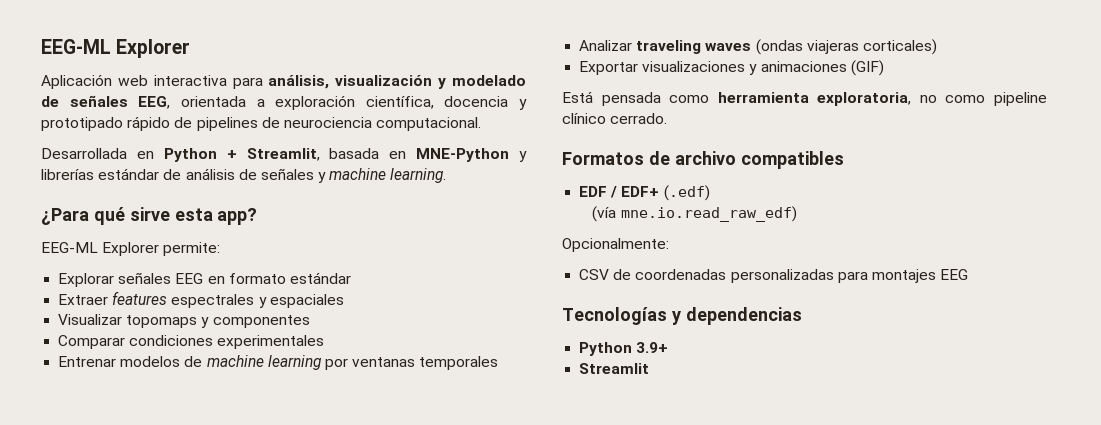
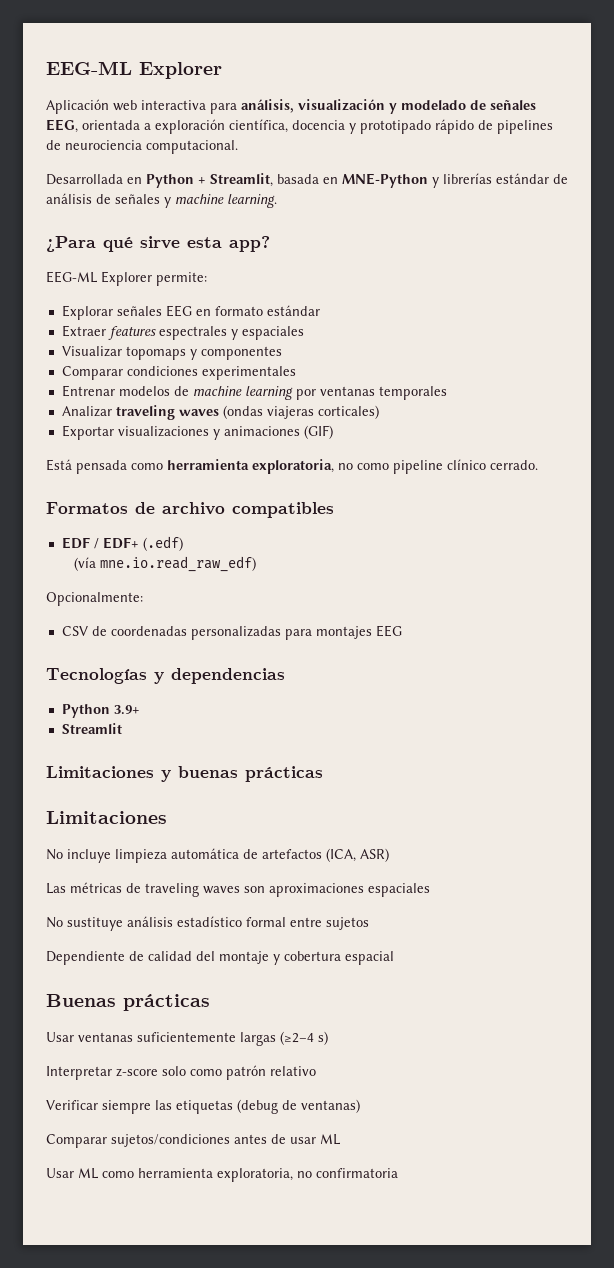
+ Limitaciones y buenas prácticas
+ Limitaciones
+ No incluye limpieza automática de artefactos (ICA, ASR)
+ Las métricas de traveling waves son aproximaciones espaciales
+ No sustituye análisis estadístico formal entre sujetos
+ Dependiente de calidad del montaje y cobertura espacial
+ Buenas prácticas
+ Usar ventanas suficientemente largas (≥2–4 s)
+ Interpretar z-score solo como patrón relativo
+ Verificar siempre las etiquetas (debug de ventanas)
+ Comparar sujetos/condiciones antes de usar ML
+ Usar ML como herramienta exploratoria, no confirmatoria

